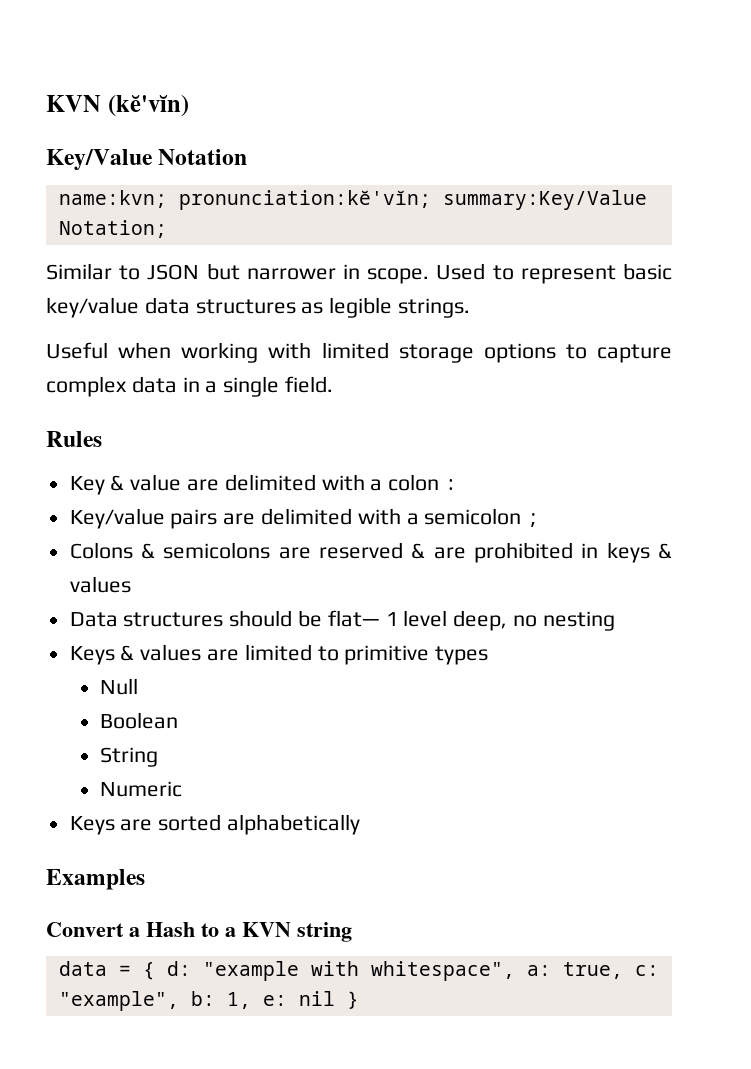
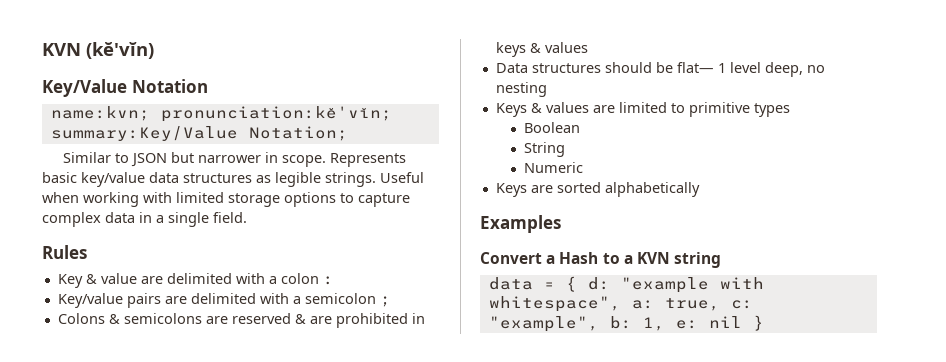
- Used to represent basic key/value data structures as legible strings.
- Useful when working with limited storage options to capture complex data in a single field.
+ Represents basic key/value data structures as legible strings. Useful when working with limited storage options to capture complex data in a single field.
- Null

